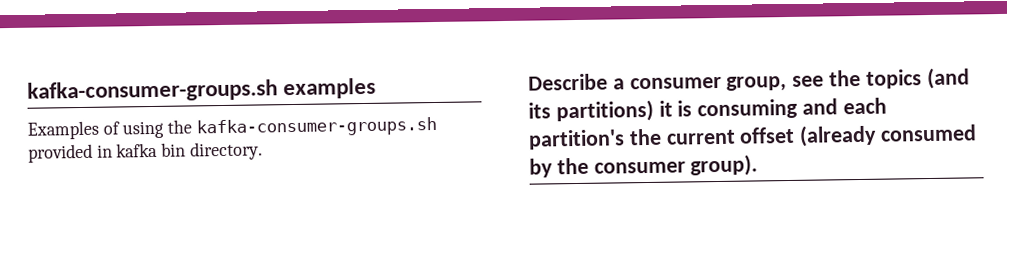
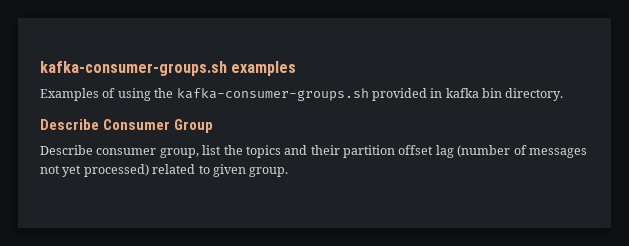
- Describe a consumer group, see the topics (and its partitions) it is consuming and each partition's the current offset (already consumed by the consumer group).
+ Describe Consumer Group
+ Describe consumer group, list the topics and their partition offset lag (number of messages not yet processed) related to given group.

